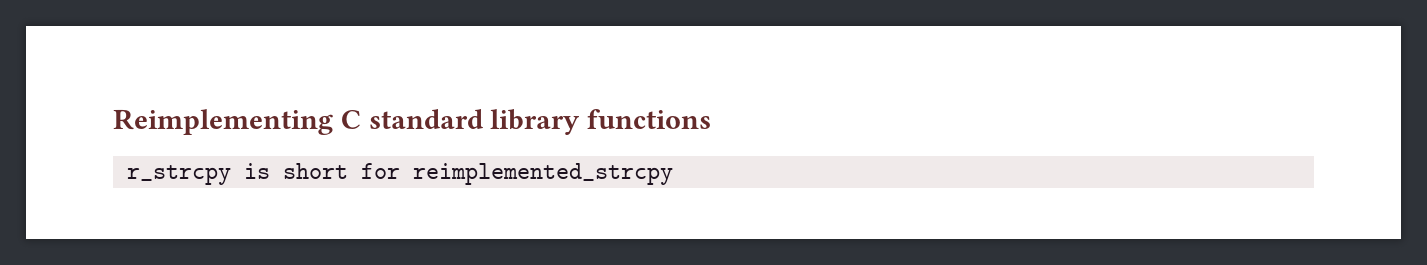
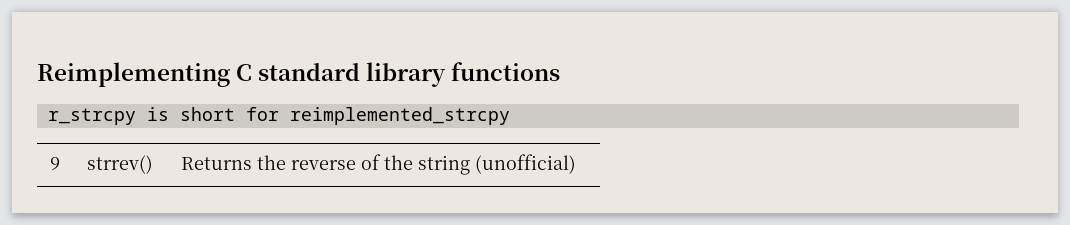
+ 9 | strrev() | Returns the reverse of the string (unofficial)

